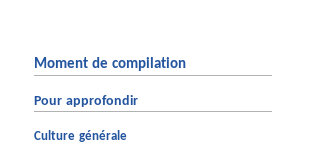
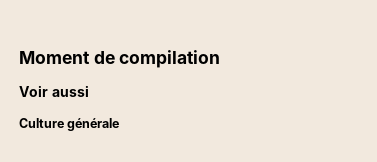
- Pour approfondir
+ Voir aussi

